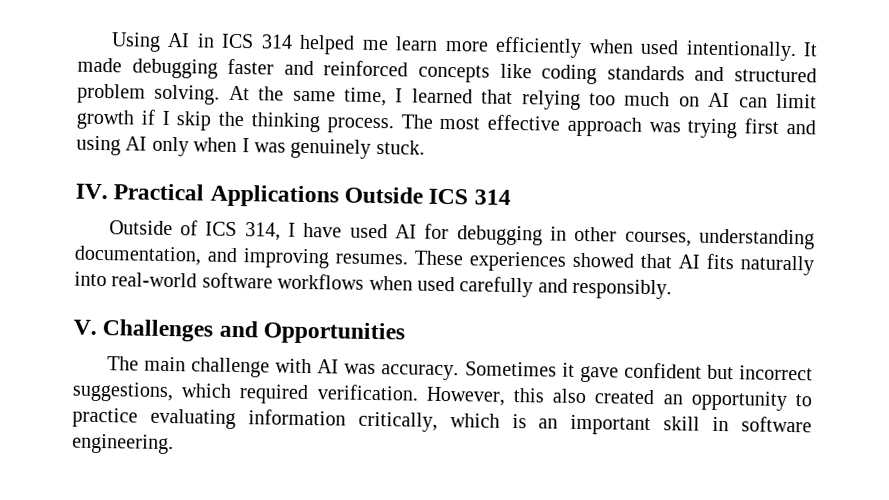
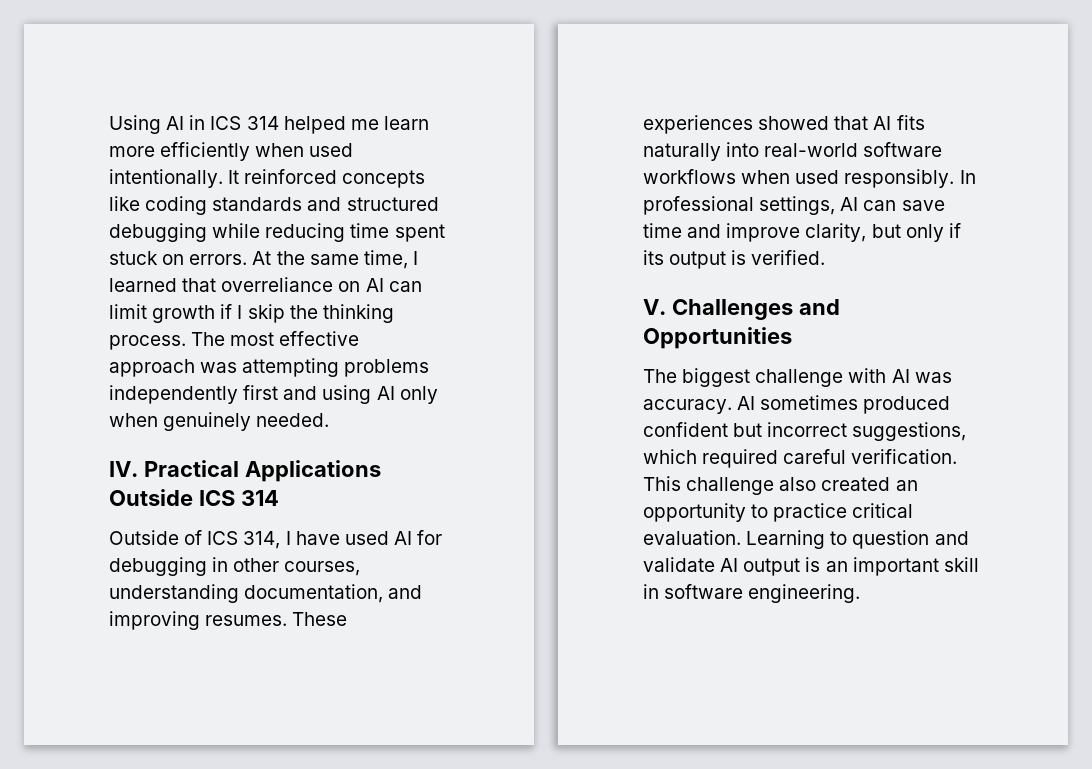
- It made debugging faster and reinforced concepts like coding standards and structured problem solving.
+ It reinforced concepts like coding standards and structured debugging while reducing time spent stuck on errors.
- At the same time, I learned that relying too much on AI can limit growth if I skip the thinking process.
+ At the same time, I learned that overreliance on AI can limit growth if I skip the thinking process.
- The most effective approach was trying first and using AI only when I was genuinely stuck.
+ The most effective approach was attempting problems independently first and using AI only when genuinely needed.
- These experiences showed that AI fits naturally into real-world software workflows when used carefully and responsibly.
+ These experiences showed that AI fits naturally into real-world software workflows when used responsibly. In professional settings, AI can save time and improve clarity, but only if its output is verified.
- The main challenge with AI was accuracy.
+ The biggest challenge with AI was accuracy.
- Sometimes it gave confident but incorrect suggestions, which required verification. However, this also created an opportunity to practice evaluating information critically, which is an important skill in software engineering.
+ AI sometimes produced confident but incorrect suggestions, which required careful verification. This challenge also created an opportunity to practice critical evaluation. Learning to question and validate AI output is an important skill in software engineering.

